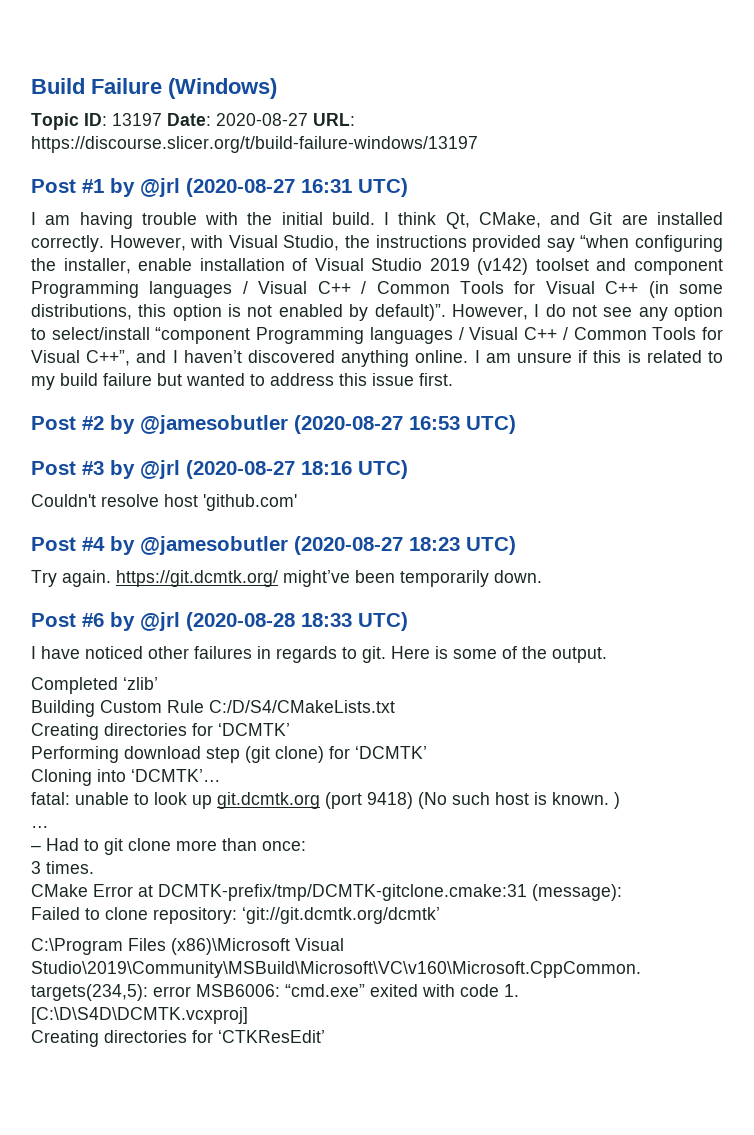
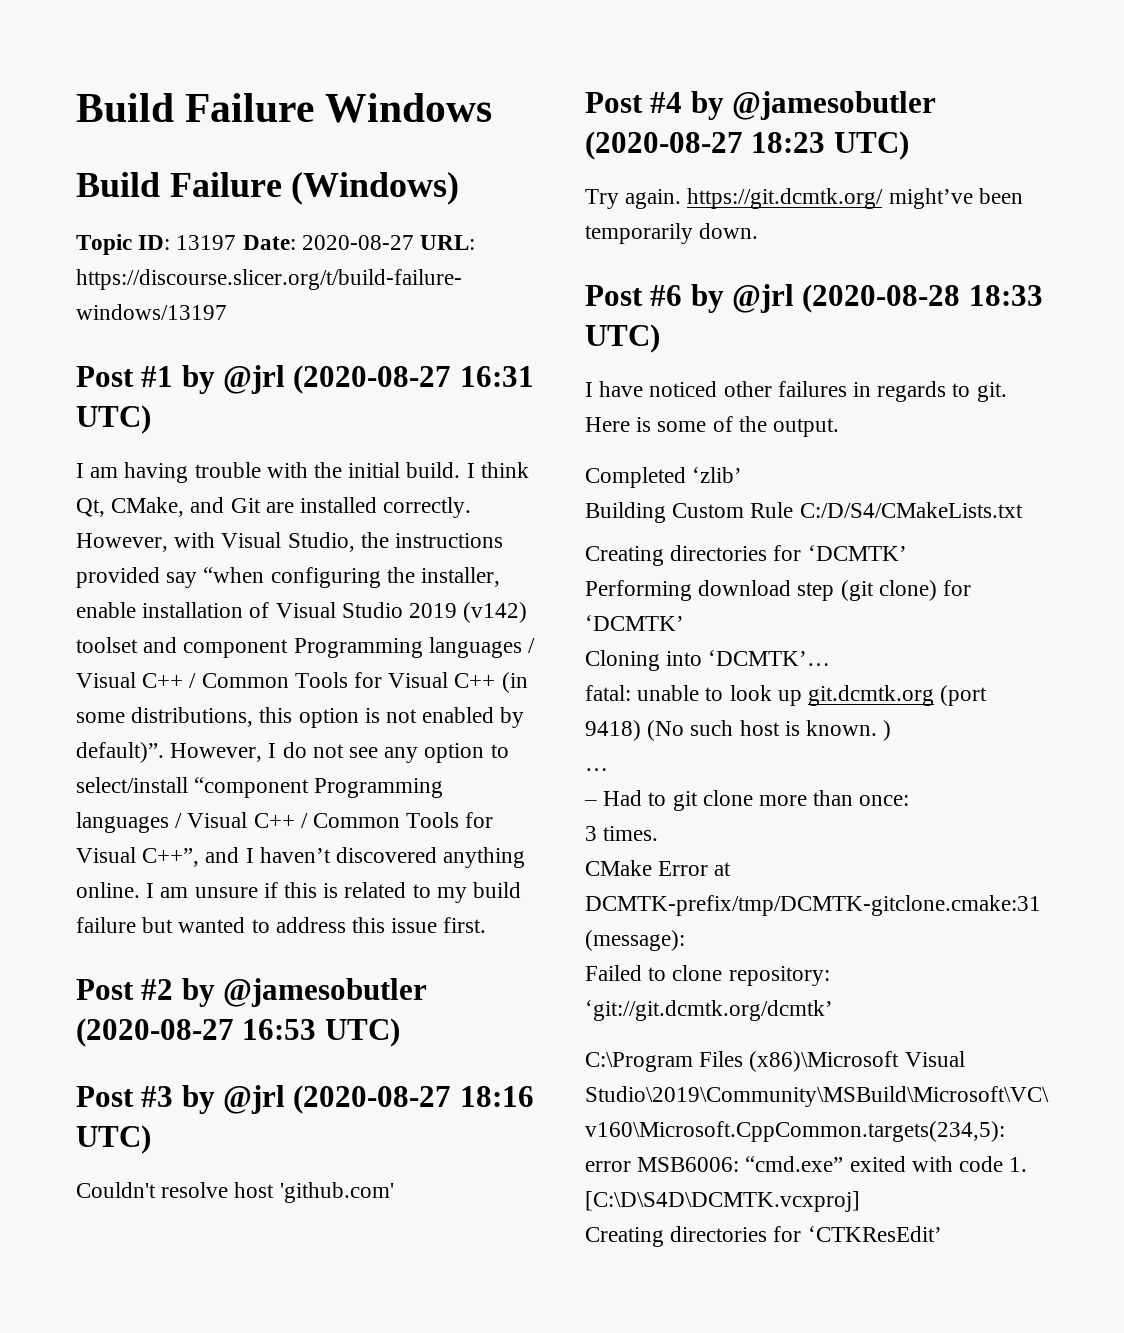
+ Build Failure Windows

